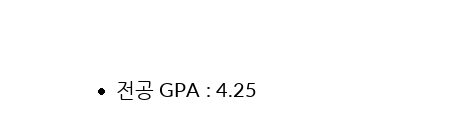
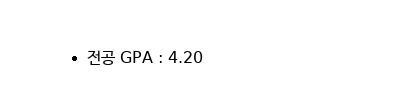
- 전공 GPA : 4.25
+ 전공 GPA : 4.20

